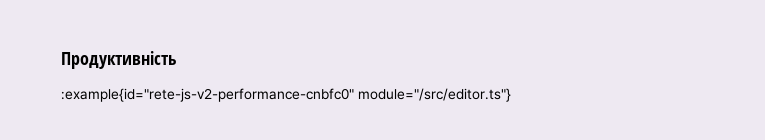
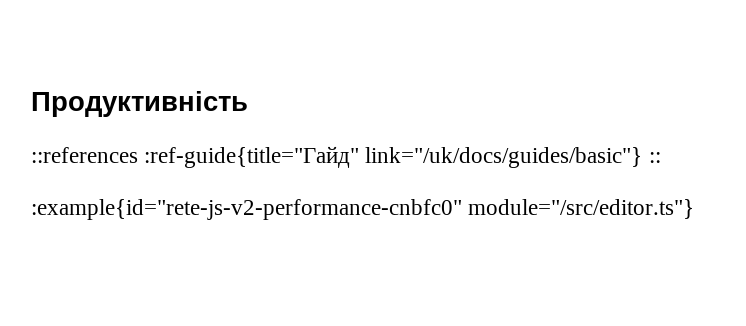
+ ::references :ref-guide{title="Гайд" link="/uk/docs/guides/basic"} ::

